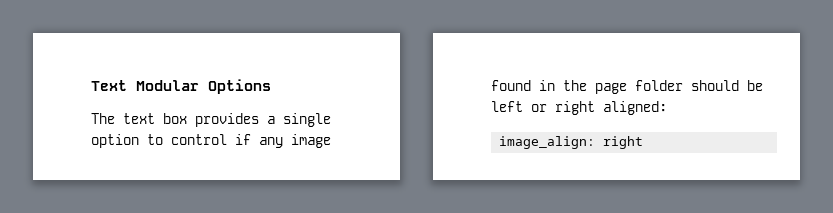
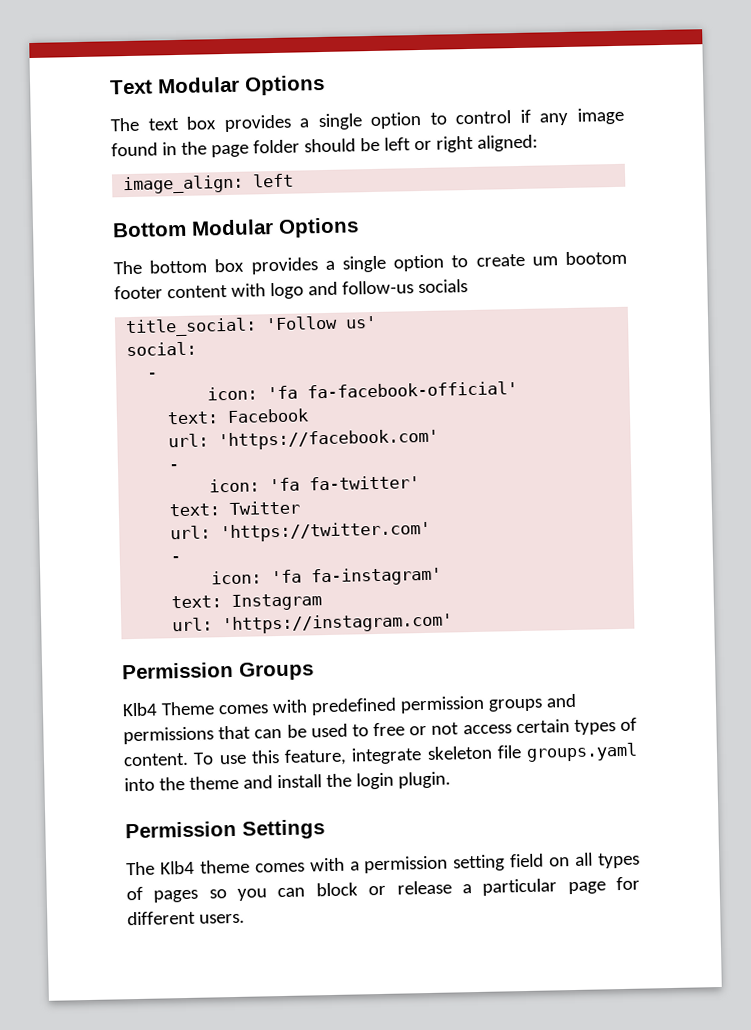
- image_align: right
+ image_align: left
+ Bottom Modular Options
+ The bottom box provides a single option to create um bootom footer content with logo and follow-us socials
+ title_social: 'Follow us'
+ social:
+ -
+ icon: 'fa fa-facebook-official'
+ text: Facebook
+ url: 'https://facebook.com'
+ -
+ icon: 'fa fa-twitter'
+ text: Twitter
+ url: 'https://twitter.com'
+ -
+ icon: 'fa fa-instagram'
+ text: Instagram
+ url: 'https://instagram.com'
+ Permission Groups
+ Klb4 Theme comes with predefined permission groups and permissions that can be used to free or not access certain types of content. To use this feature, integrate skeleton file groups.yaml into the theme and install the login plugin.
+ Permission Settings
+ The Klb4 theme comes with a permission setting field on all types of pages so you can block or release a particular page for different users.

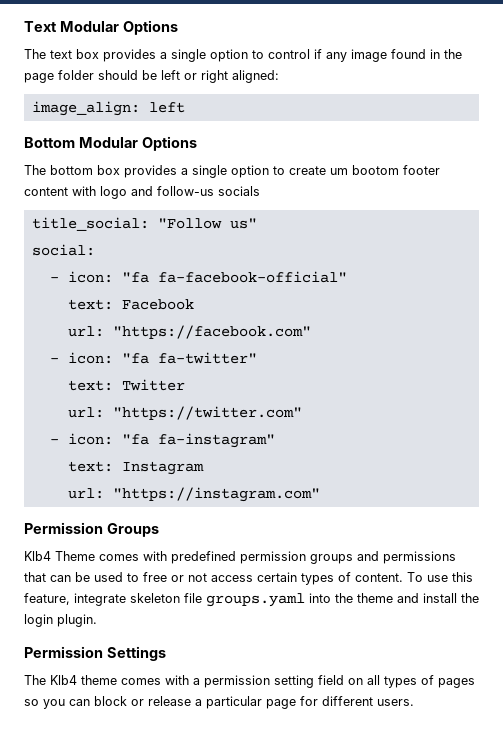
- title_social: 'Follow us'
+ title_social: "Follow us"
  social:
- -
- icon: 'fa fa-facebook-official'
+ - icon: "fa fa-facebook-official"
- url: 'https://facebook.com'
- -
- icon: 'fa fa-twitter'
+ url: "https://facebook.com"
+ - icon: "fa fa-twitter"
- url: 'https://twitter.com'
- -
- icon: 'fa fa-instagram'
+ url: "https://twitter.com"
+ - icon: "fa fa-instagram"
- url: 'https://instagram.com'
+ url: "https://instagram.com"

